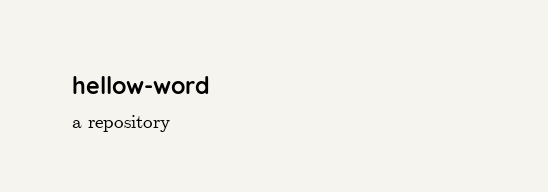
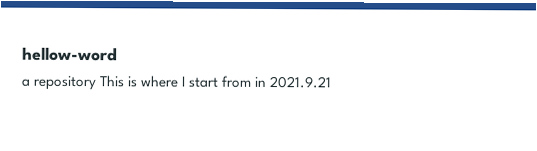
- a repository
+ a repository This is where I start from in 2021.9.21

